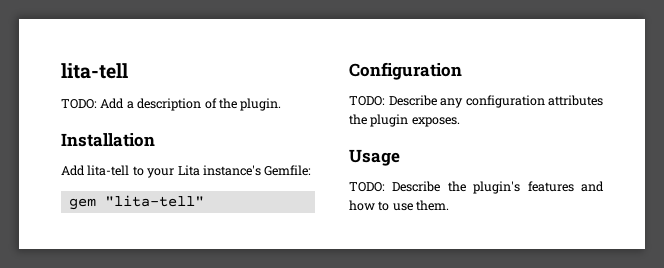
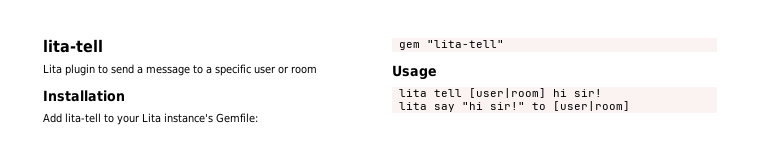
- TODO: Add a description of the plugin.
+ Lita plugin to send a message to a specific user or room
- Configuration
- TODO: Describe any configuration attributes the plugin exposes.
  Usage
- TODO: Describe the plugin's features and how to use them.
+ lita tell [user|room] hi sir!
+ lita say "hi sir!" to [user|room]

